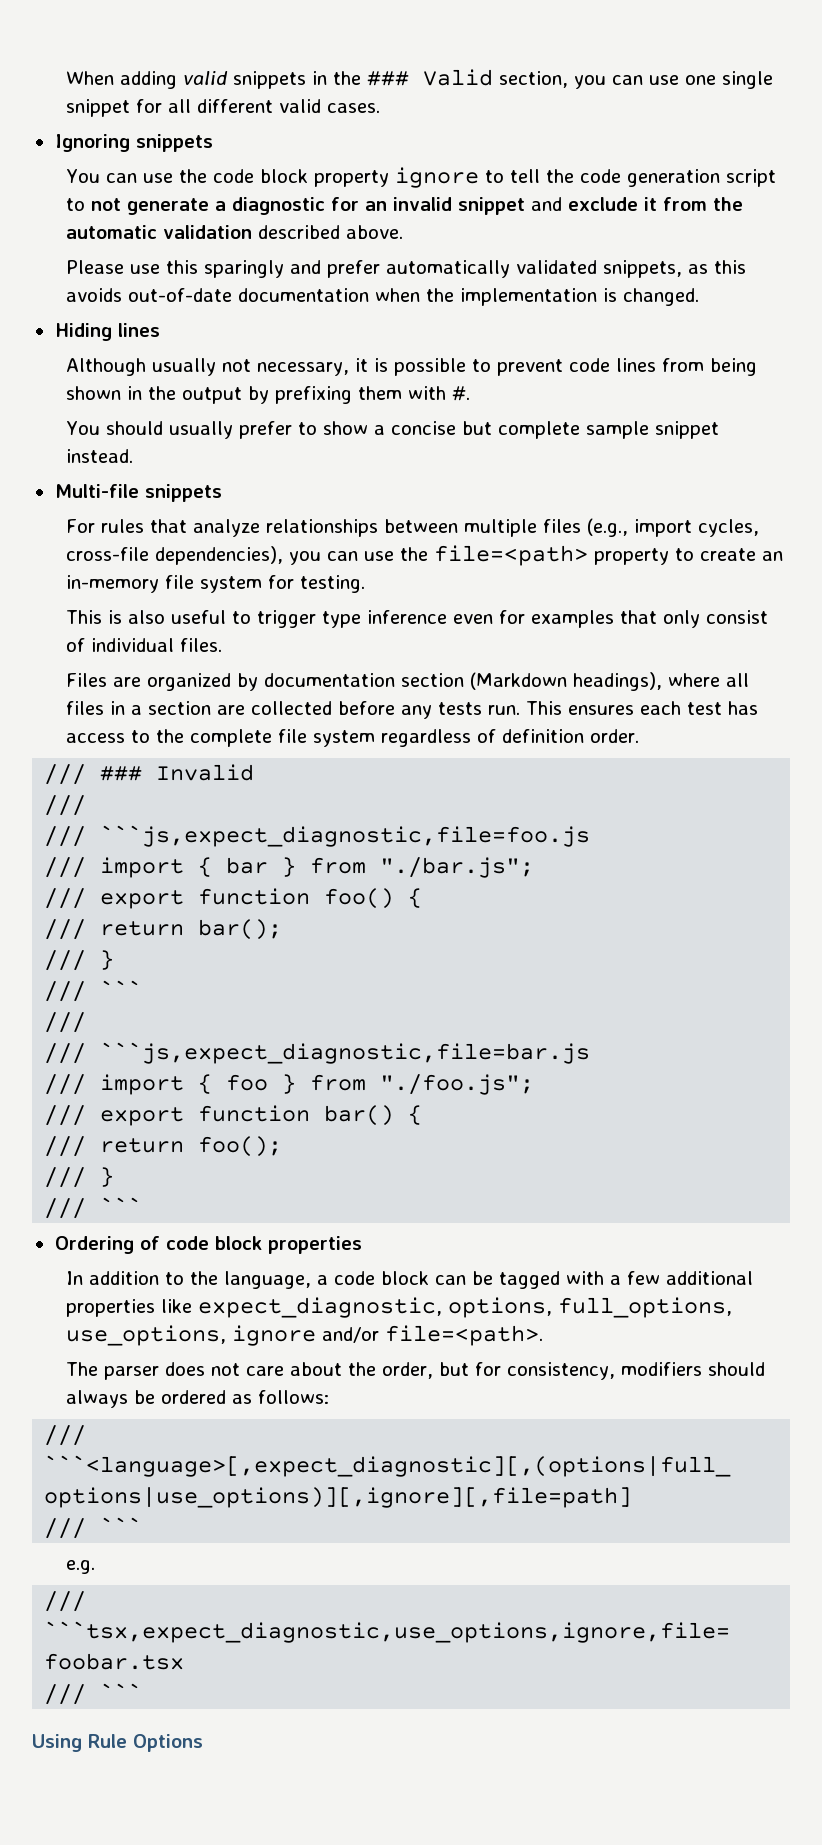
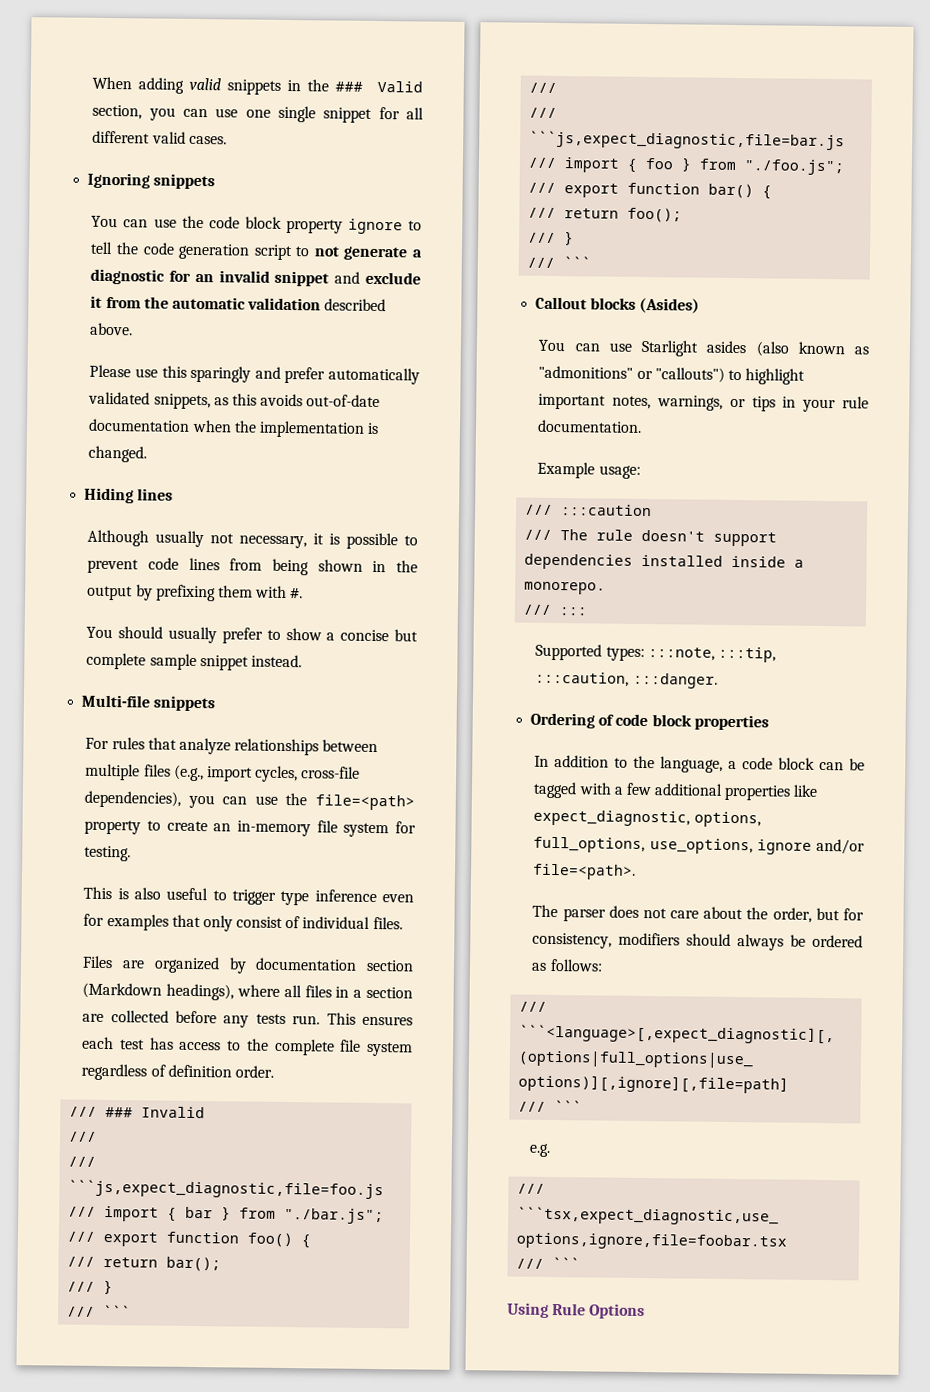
+ Callout blocks (Asides)
+ You can use Starlight asides (also known as "admonitions" or "callouts") to highlight important notes, warnings, or tips in your rule documentation.
+ Example usage:
+ /// :::caution
+ /// The rule doesn't support dependencies installed inside a monorepo.
+ /// :::
+ Supported types: :::note, :::tip, :::caution, :::danger.

